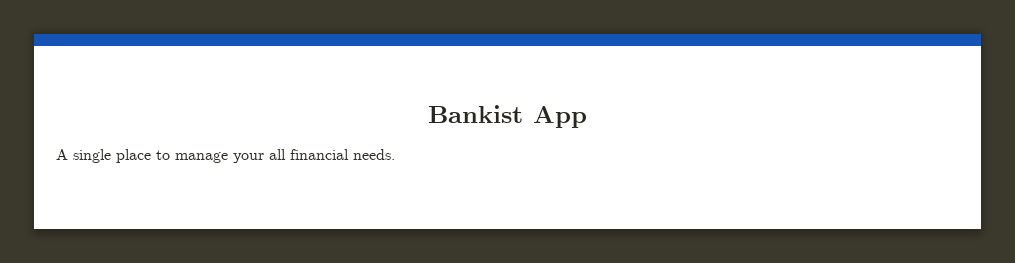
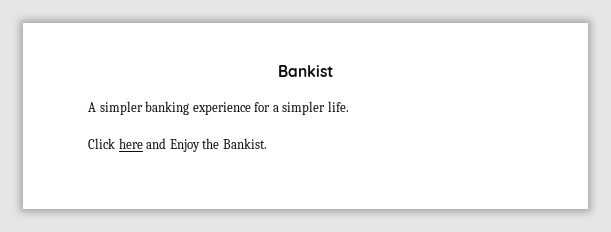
- Bankist App
+ Bankist
- A single place to manage your all financial needs.
+ A simpler banking experience for a simpler life.
+ Click here and Enjoy the Bankist.

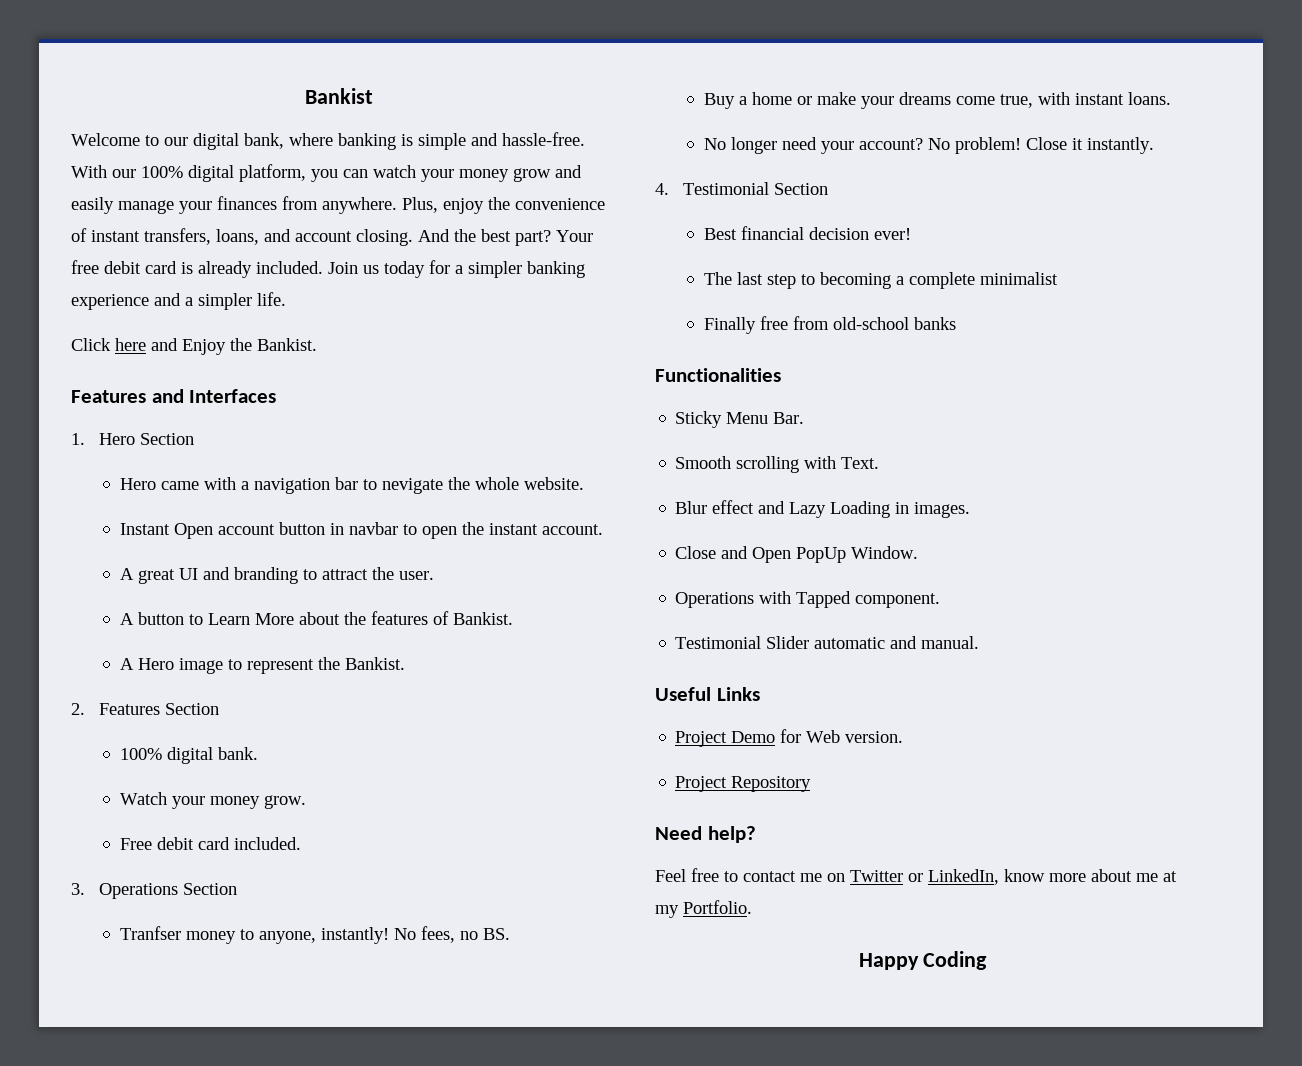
- A simpler banking experience for a simpler life.
+ Welcome to our digital bank, where banking is simple and hassle-free. With our 100% digital platform, you can watch your money grow and easily manage your finances from anywhere. Plus, enjoy the convenience of instant transfers, loans, and account closing. And the best part? Your free debit card is already included. Join us today for a simpler banking experience and a simpler life.
+ Features and Interfaces
+ 1. Hero Section
+ Hero came with a navigation bar to nevigate the whole website.
+ Instant Open account button in navbar to open the instant account.
+ A great UI and branding to attract the user.
+ A button to Learn More about the features of Bankist.
+ A Hero image to represent the Bankist.
+ 2. Features Section
+ 100% digital bank.
+ Watch your money grow.
+ Free debit card included.
+ 3. Operations Section
+ Tranfser money to anyone, instantly! No fees, no BS.
+ Buy a home or make your dreams come true, with instant loans.
+ No longer need your account? No problem! Close it instantly.
+ 4. Testimonial Section
+ Best financial decision ever!
+ The last step to becoming a complete minimalist
+ Finally free from old-school banks
+ Functionalities
+ Sticky Menu Bar.
+ Smooth scrolling with Text.
+ Blur effect and Lazy Loading in images.
+ Close and Open PopUp Window.
+ Operations with Tapped component.
+ Testimonial Slider automatic and manual.
+ Useful Links
+ Project Demo for Web version.
+ Project Repository
+ Need help?
+ Feel free to contact me on Twitter or LinkedIn, know more about me at my Portfolio.
+ Happy Coding

